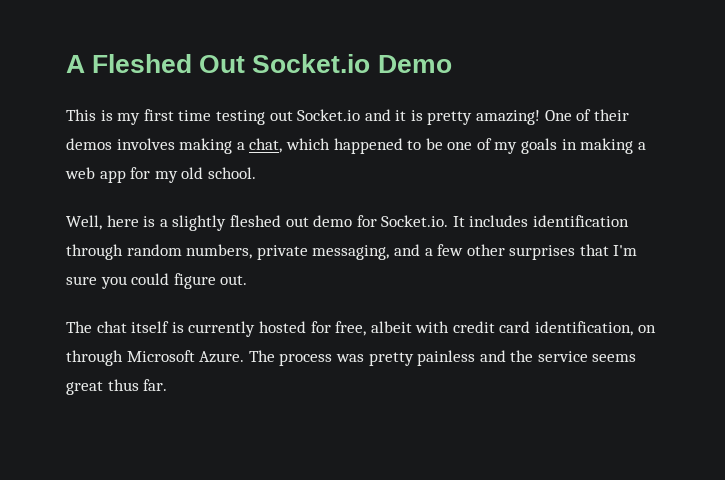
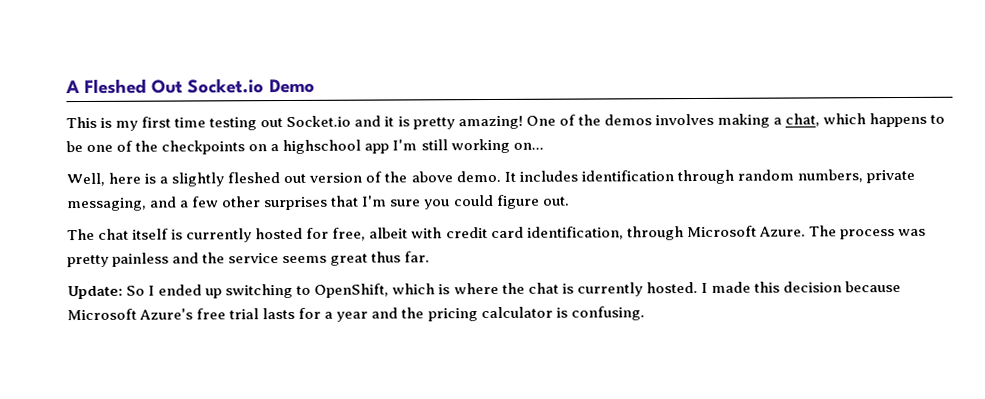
- One of their demos involves making a chat, which happened to be one of my goals in making a web app for my old school.
+ One of the demos involves making a chat, which happens to be one of the checkpoints on a highschool app I'm still working on...
- Well, here is a slightly fleshed out demo for Socket.io. It includes identification through random numbers, private messaging, and a few other surprises that I'm sure you could figure out.
+ Well, here is a slightly fleshed out version of the above demo. It includes identification through random numbers, private messaging, and a few other surprises that I'm sure you could figure out.
- The chat itself is currently hosted for free, albeit with credit card identification, on through Microsoft Azure.
+ The chat itself is currently hosted for free, albeit with credit card identification, through Microsoft Azure.
+ Update: So I ended up switching to OpenShift, which is where the chat is currently hosted. I made this decision because Microsoft Azure's free trial lasts for a year and the pricing calculator is confusing.

